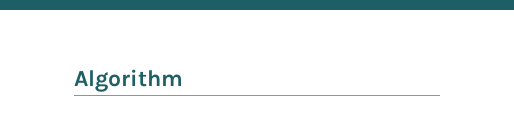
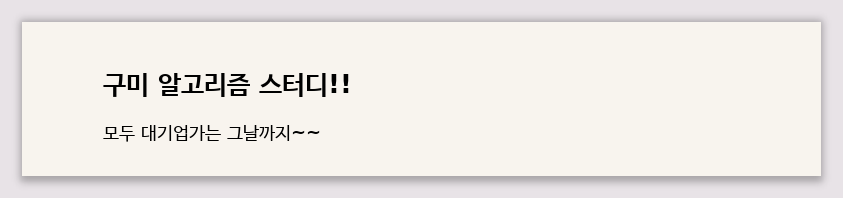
- Algorithm
+ 구미 알고리즘 스터디!!
+ 모두 대기업가는 그날까지~~

